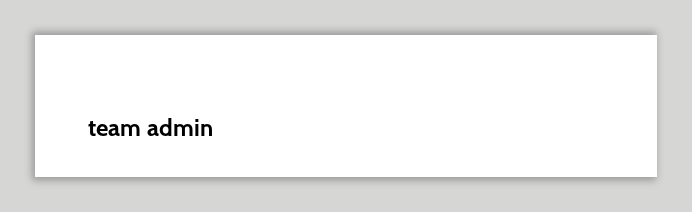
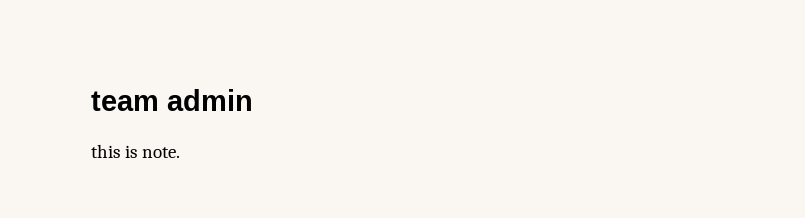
+ this is note.

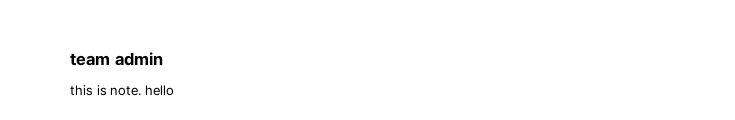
- this is note.
+ this is note. hello

